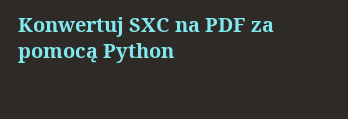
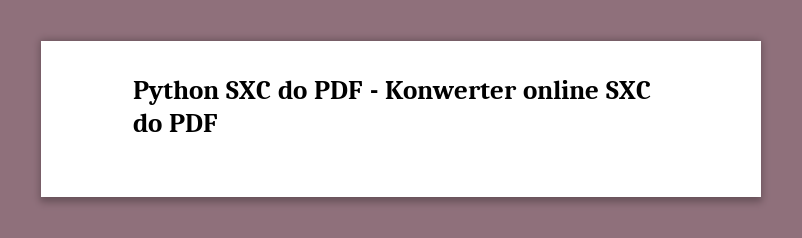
- Konwertuj SXC na PDF za pomocą Python
+ Python SXC do PDF - Konwerter online SXC do PDF

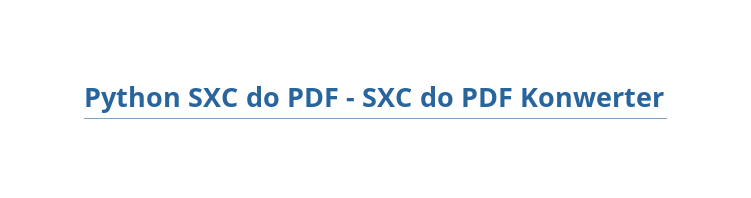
- Python SXC do PDF - Konwerter online SXC do PDF
+ Python SXC do PDF - SXC do PDF Konwerter

